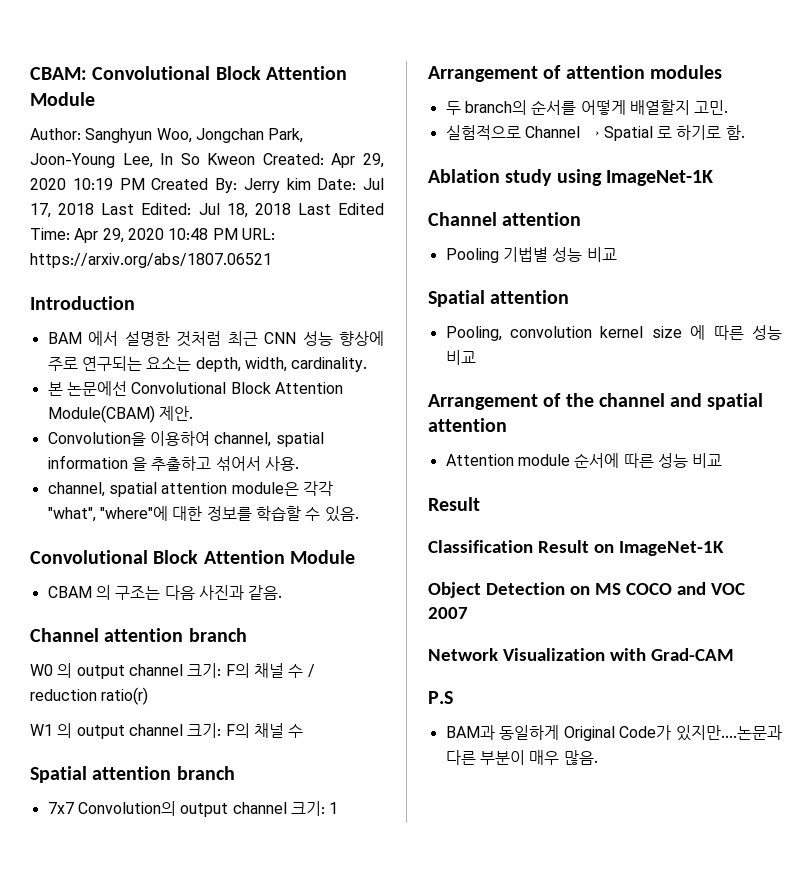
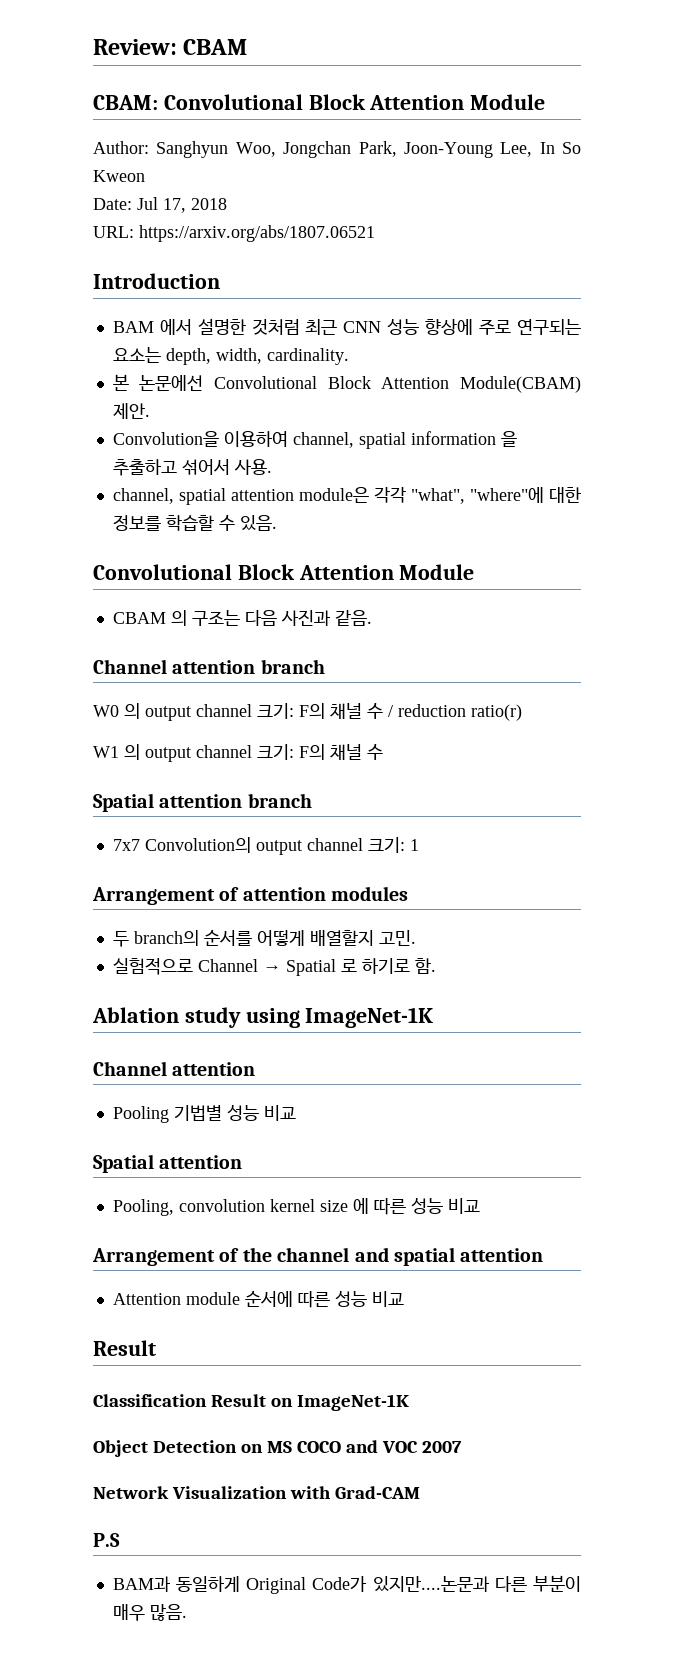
+ Review: CBAM
- Author: Sanghyun Woo, Jongchan Park, Joon-Young Lee, In So Kweon Created: Apr 29, 2020 10:19 PM Created By: Jerry kim Date: Jul 17, 2018 Last Edited: Jul 18, 2018 Last Edited Time: Apr 29, 2020 10:48 PM URL: https://arxiv.org/abs/1807.06521
+ Author: Sanghyun Woo, Jongchan Park, Joon-Young Lee, In So Kweon
+ Date: Jul 17, 2018
+ URL: https://arxiv.org/abs/1807.06521

